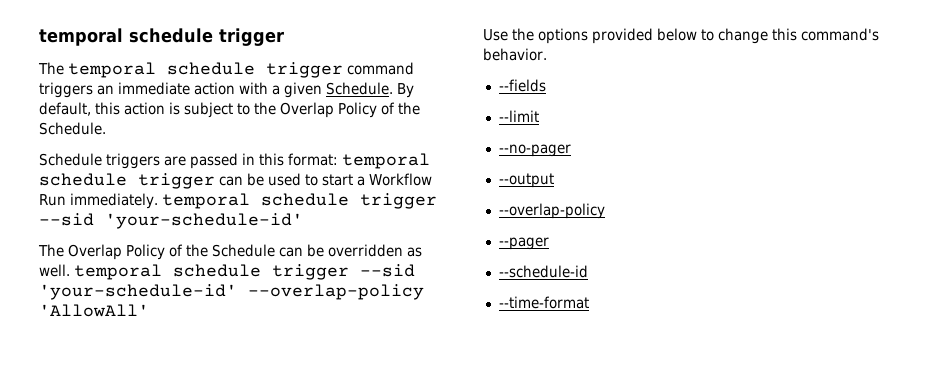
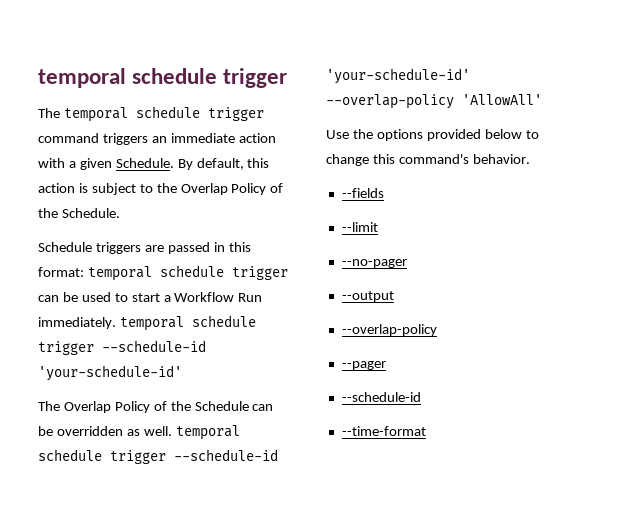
- Schedule triggers are passed in this format: temporal schedule trigger can be used to start a Workflow Run immediately. temporal schedule trigger --sid 'your-schedule-id'
+ Schedule triggers are passed in this format: temporal schedule trigger can be used to start a Workflow Run immediately. temporal schedule trigger --schedule-id 'your-schedule-id'
- The Overlap Policy of the Schedule can be overridden as well. temporal schedule trigger --sid 'your-schedule-id' --overlap-policy 'AllowAll'
+ The Overlap Policy of the Schedule can be overridden as well. temporal schedule trigger --schedule-id 'your-schedule-id' --overlap-policy 'AllowAll'

